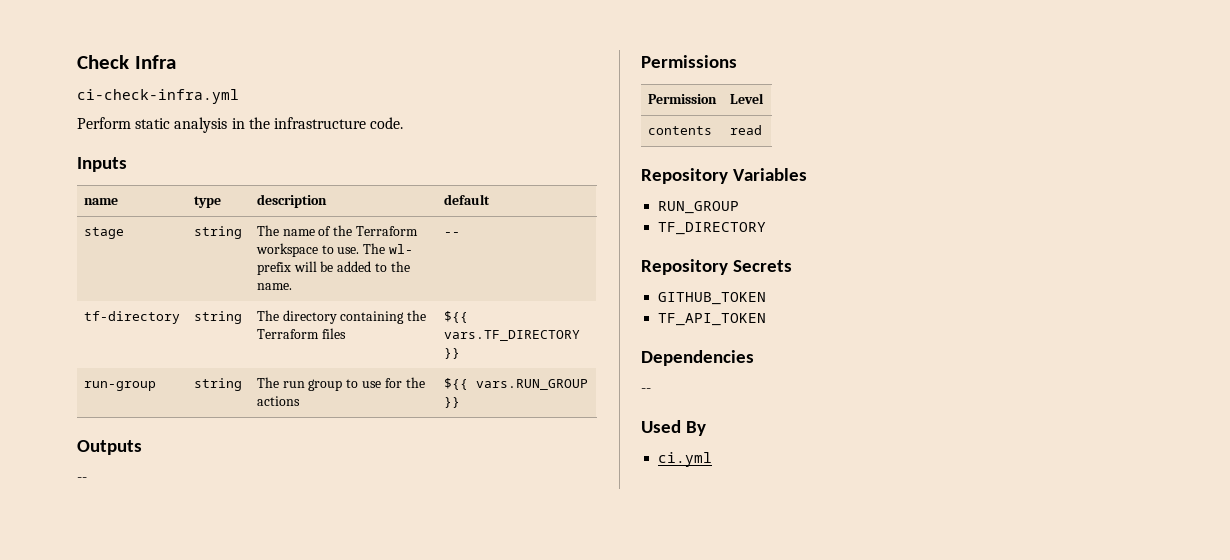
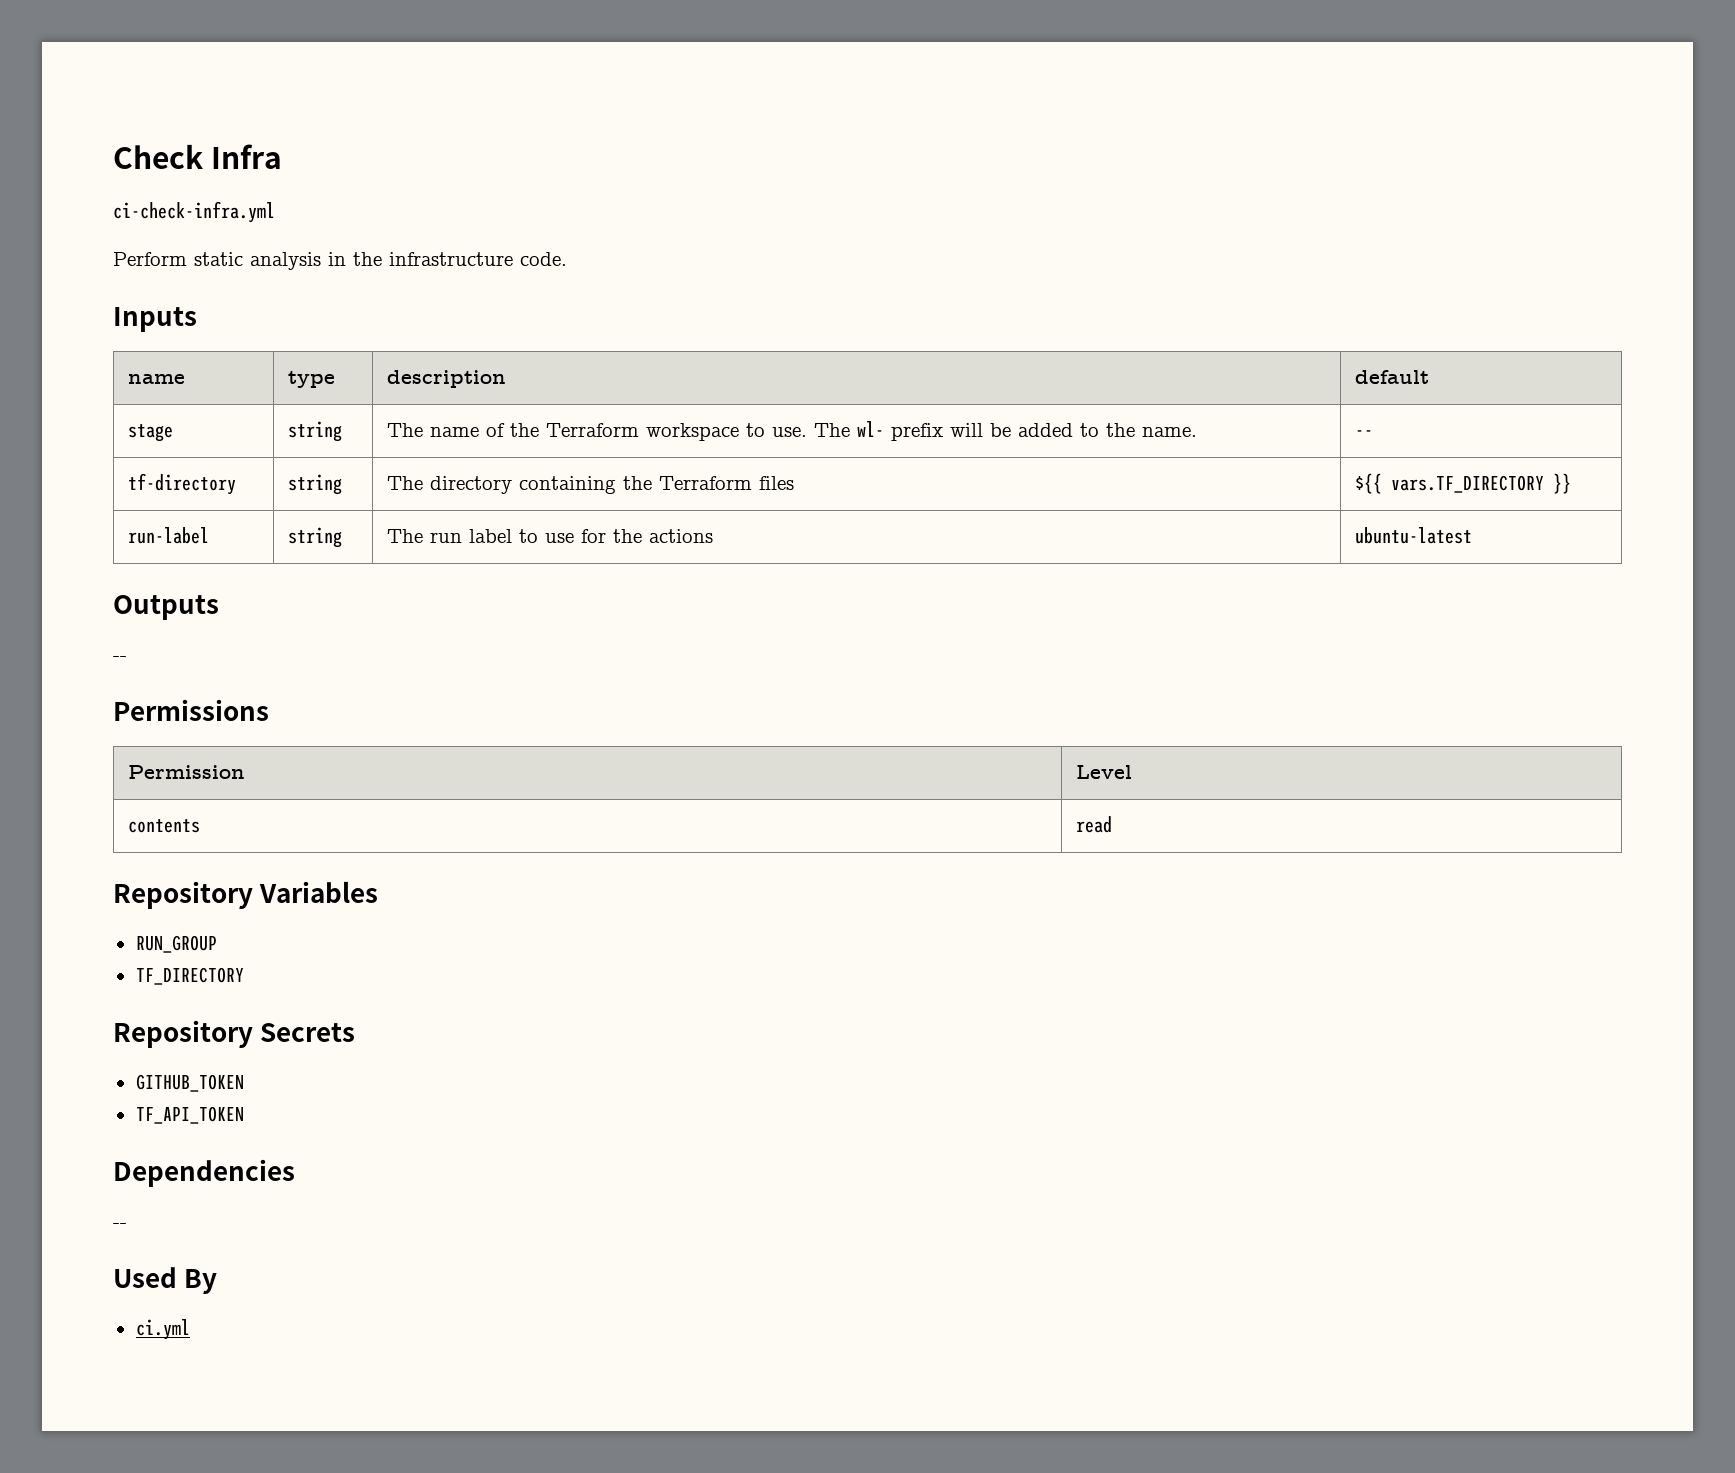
- run-group | string | The run group to use for the actions | ${{ vars.RUN_GROUP }}
+ run-label | string | The run label to use for the actions | ubuntu-latest

